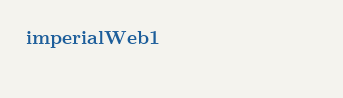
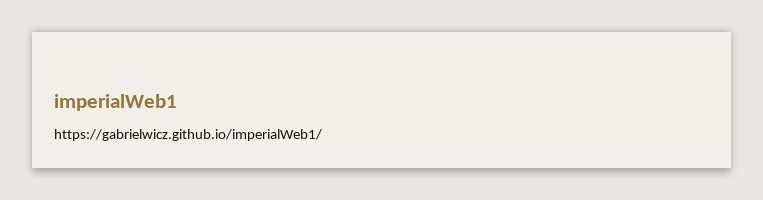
+ https://gabrielwicz.github.io/imperialWeb1/

